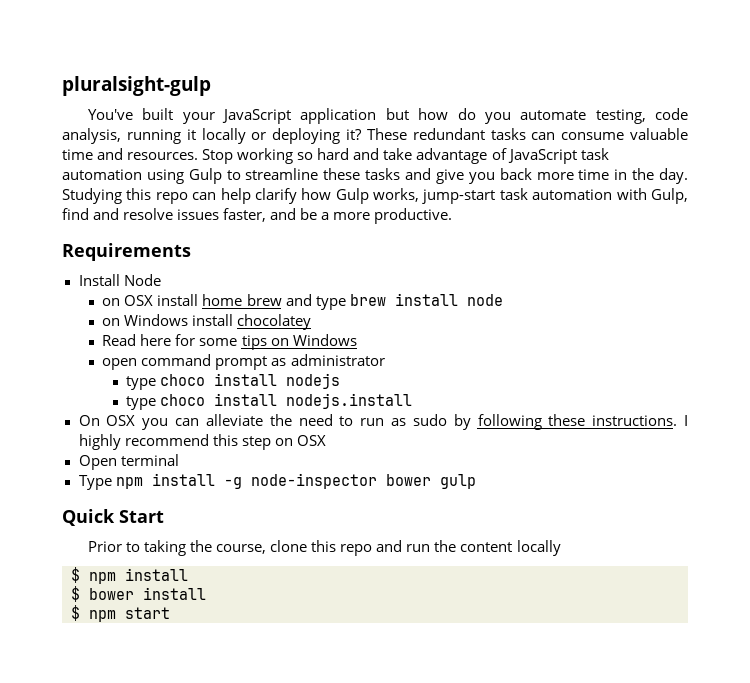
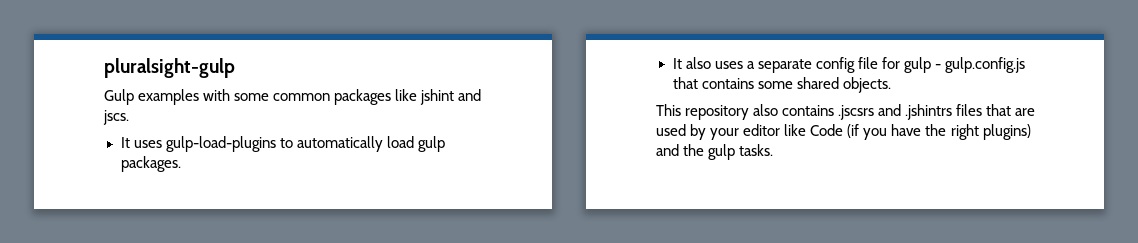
- You've built your JavaScript application but how do you automate testing, code analysis, running it locally or deploying it? These redundant tasks can consume valuable time and resources. Stop working so hard and take advantage of JavaScript task automation using Gulp to streamline these tasks and give you back more time in the day. Studying this repo can help clarify how Gulp works, jump-start task automation with Gulp, find and resolve issues faster, and be a more productive.
- Requirements
- Install Node
- on OSX install home brew and type brew install node
- on Windows install chocolatey
- Read here for some tips on Windows
- open command prompt as administrator
- type choco install nodejs
- type choco install nodejs.install
- On OSX you can alleviate the need to run as sudo by following these instructions. I highly recommend this step on OSX
- Open terminal
- Type npm install -g node-inspector bower gulp
- Quick Start
- Prior to taking the course, clone this repo and run the content locally
- $ npm install
- $ bower install
- $ npm start
+ Gulp examples with some common packages like jshint and jscs.
+ It uses gulp-load-plugins to automatically load gulp packages.
+ It also uses a separate config file for gulp - gulp.config.js that contains some shared objects.
+ This repository also contains .jscsrs and .jshintrs files that are used by your editor like Code (if you have the right plugins) and the gulp tasks.

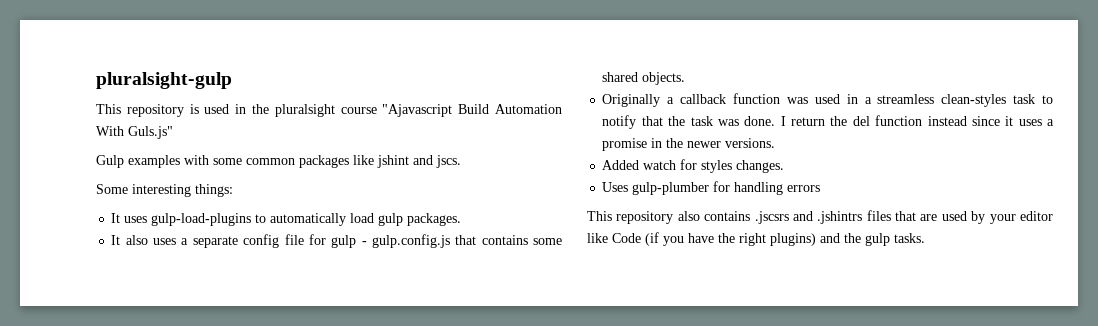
+ This repository is used in the pluralsight course "Ajavascript Build Automation With Guls.js"
+ Some interesting things:
+ Originally a callback function was used in a streamless clean-styles task to notify that the task was done. I return the del function instead since it uses a promise in the newer versions.
+ Added watch for styles changes.
+ Uses gulp-plumber for handling errors

